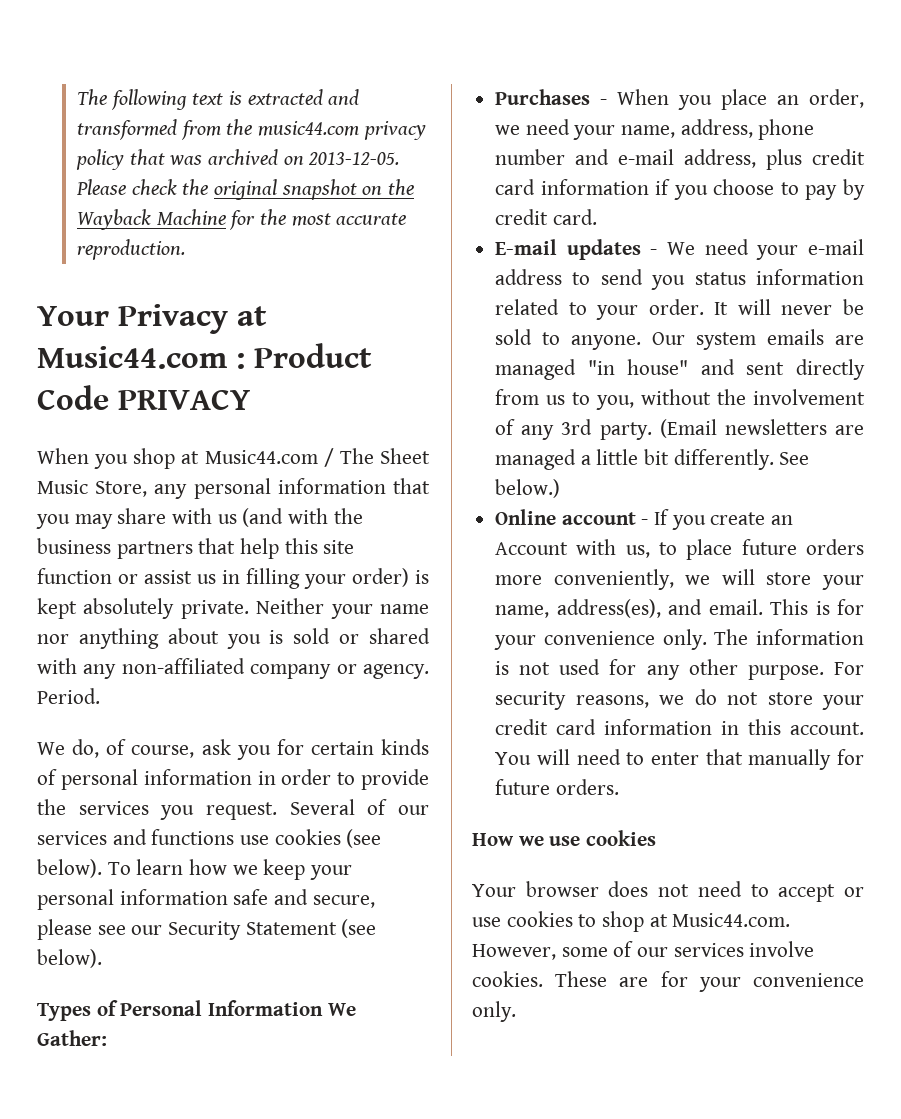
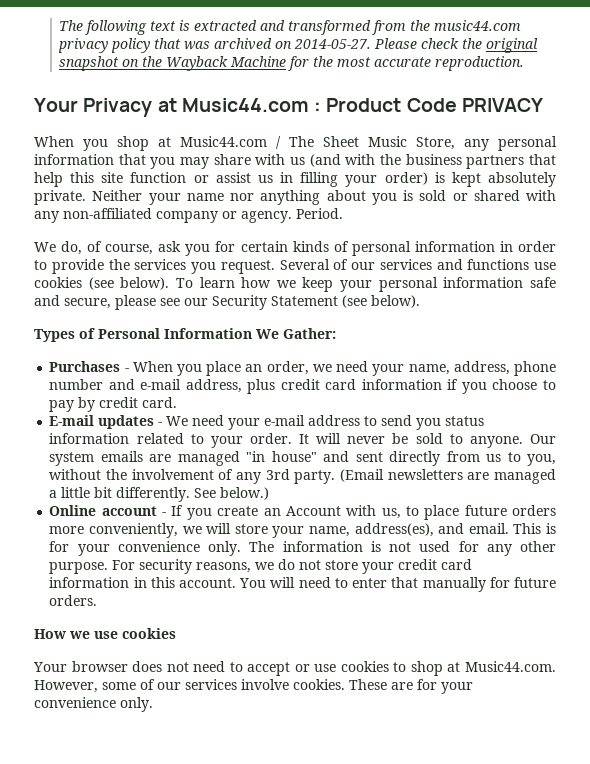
- The following text is extracted and transformed from the music44.com privacy policy that was archived on 2013-12-05.
+ The following text is extracted and transformed from the music44.com privacy policy that was archived on 2014-05-27.

